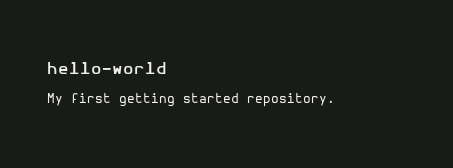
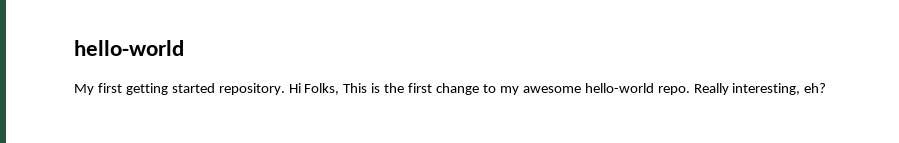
+ Hi Folks, This is the first change to my awesome hello-world repo. Really interesting, eh?

